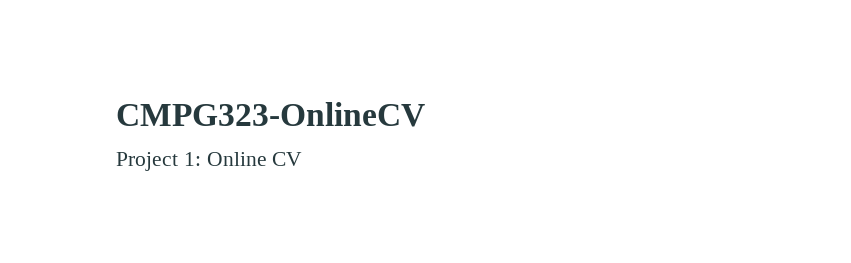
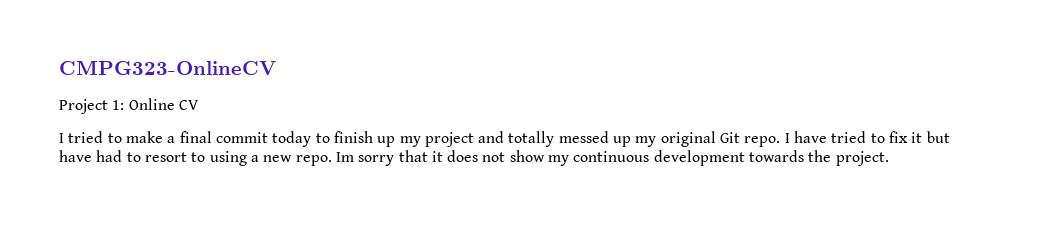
+ I tried to make a final commit today to finish up my project and totally messed up my original Git repo. I have tried to fix it but have had to resort to using a new repo. Im sorry that it does not show my continuous development towards the project.

